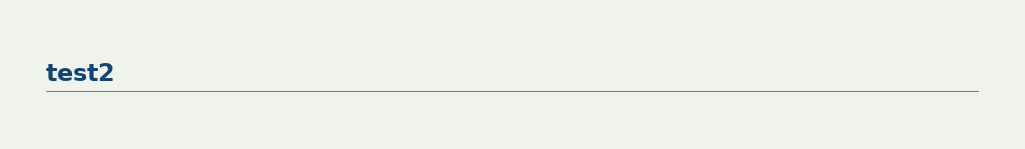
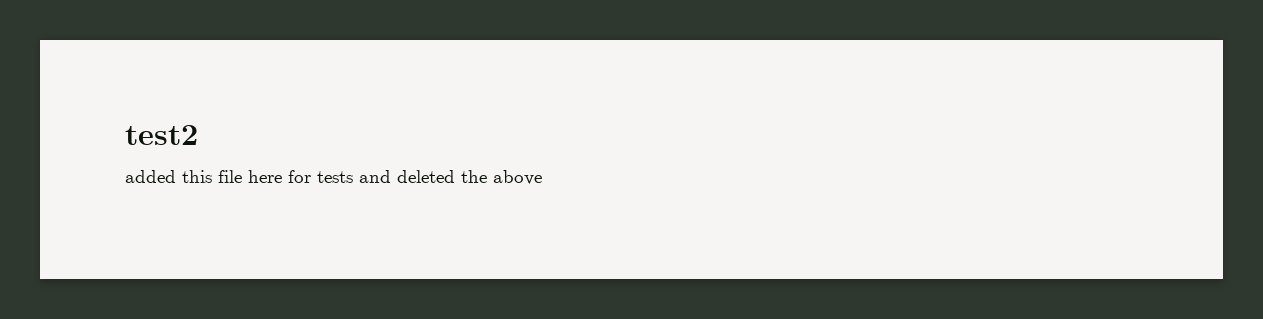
+ added this file here for tests and deleted the above

